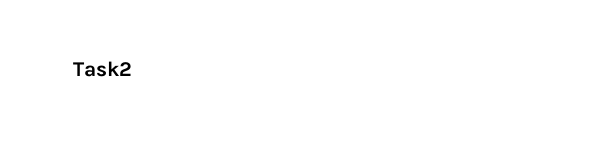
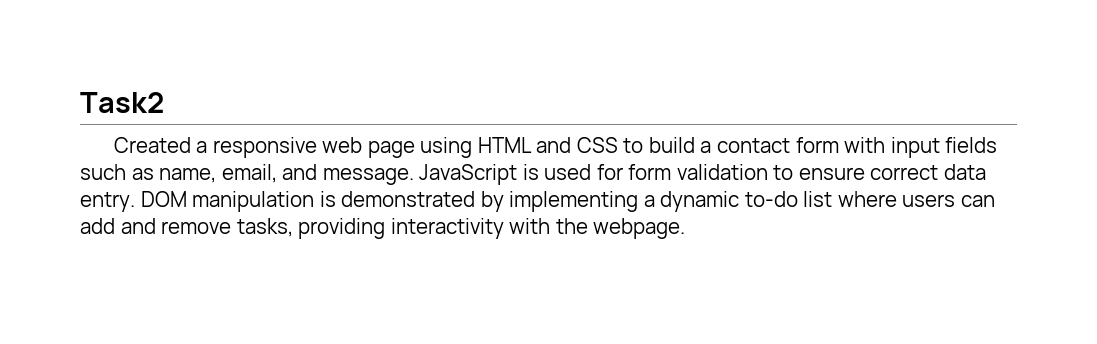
+ Created a responsive web page using HTML and CSS to build a contact form with input fields such as name, email, and message. JavaScript is used for form validation to ensure correct data entry. DOM manipulation is demonstrated by implementing a dynamic to-do list where users can add and remove tasks, providing interactivity with the webpage.

